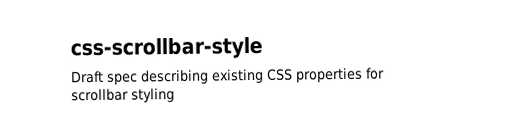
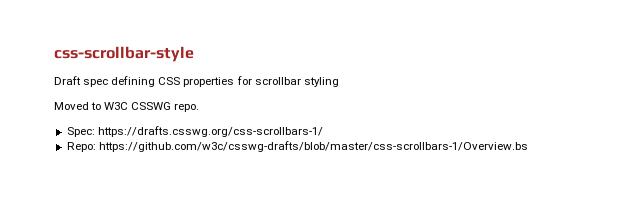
- Draft spec describing existing CSS properties for scrollbar styling
+ Draft spec defining CSS properties for scrollbar styling
+ Moved to W3C CSSWG repo.
+ Spec: https://drafts.csswg.org/css-scrollbars-1/
+ Repo: https://github.com/w3c/csswg-drafts/blob/master/css-scrollbars-1/Overview.bs

